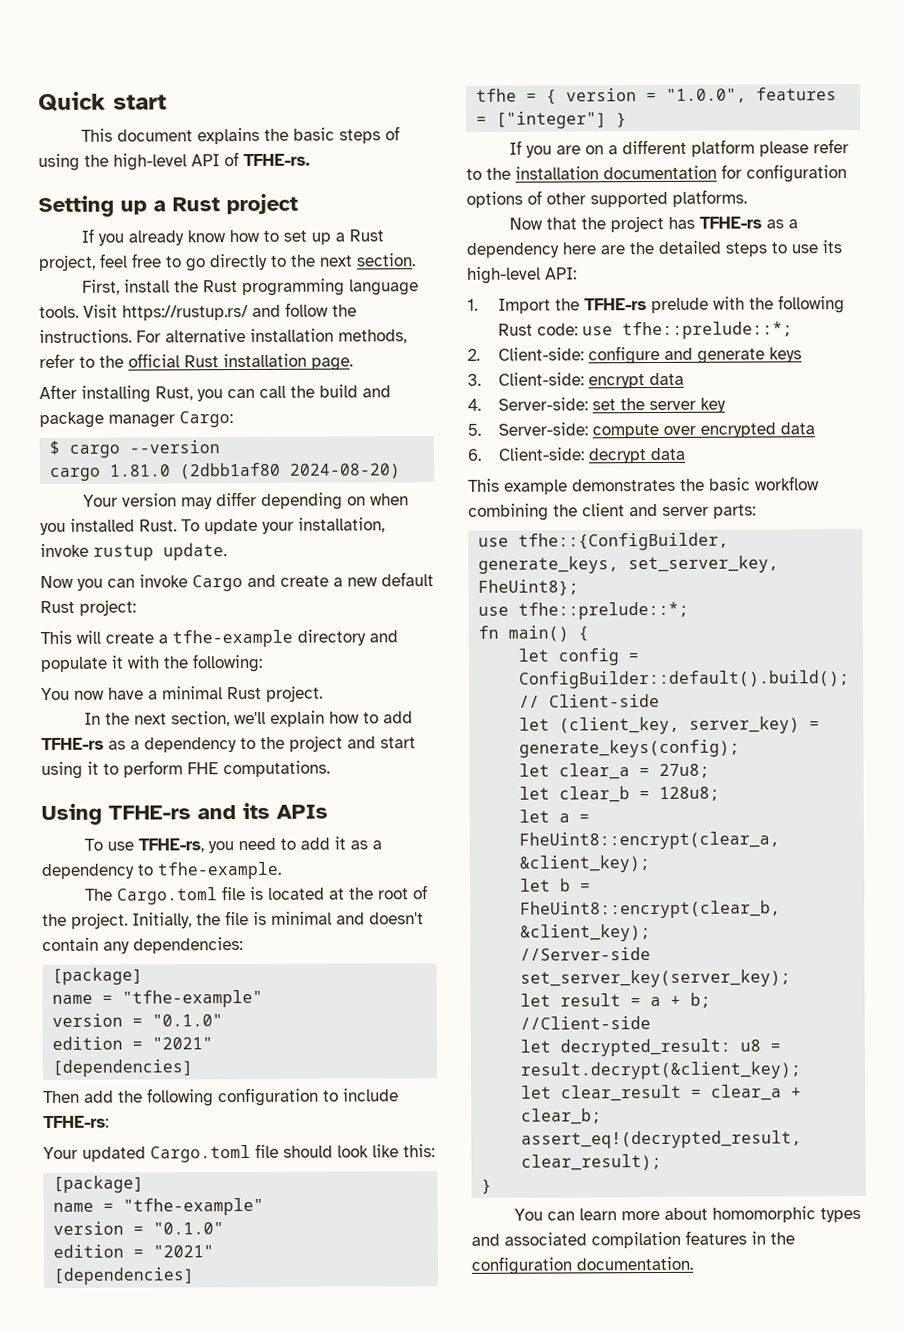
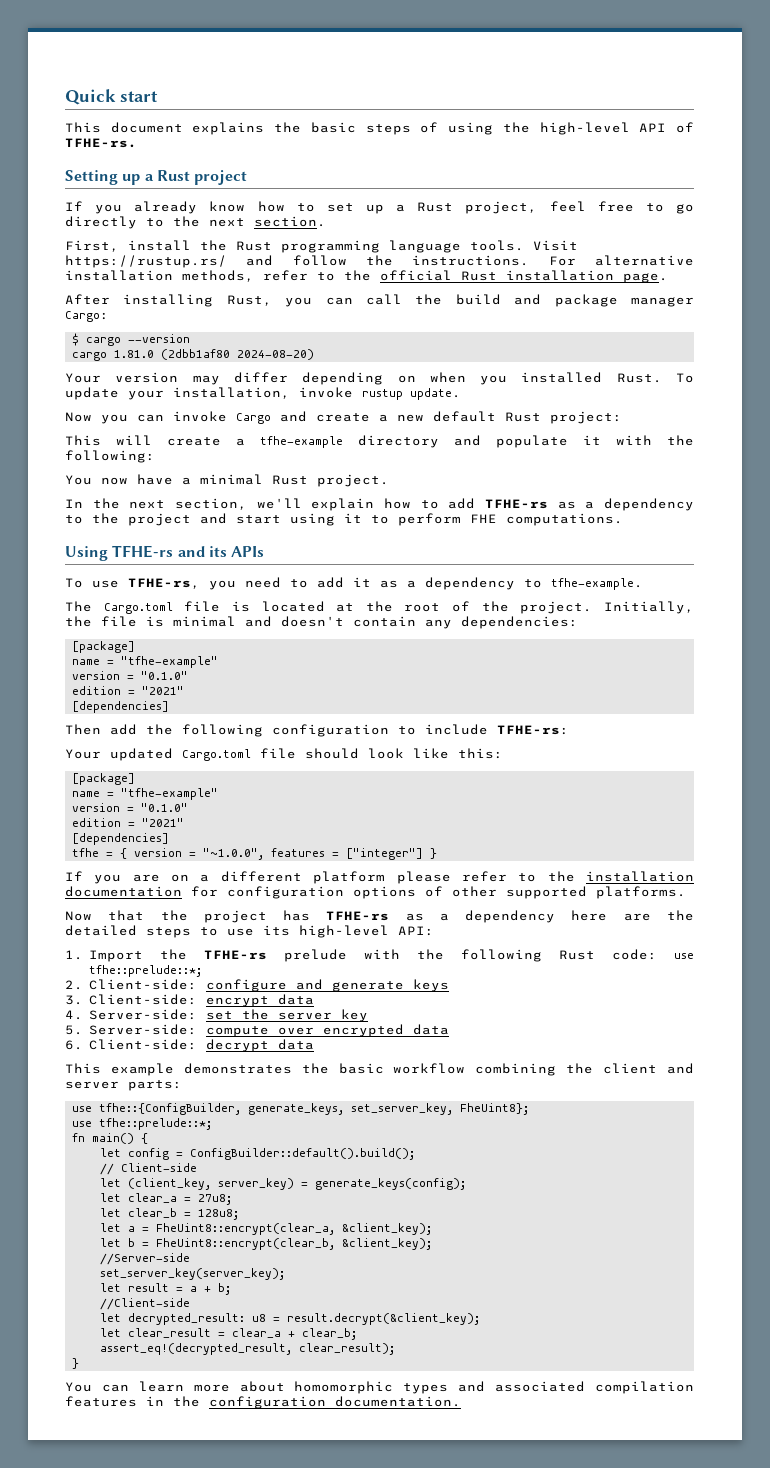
- tfhe = { version = "1.0.0", features = ["integer"] }
+ tfhe = { version = "~1.0.0", features = ["integer"] }

